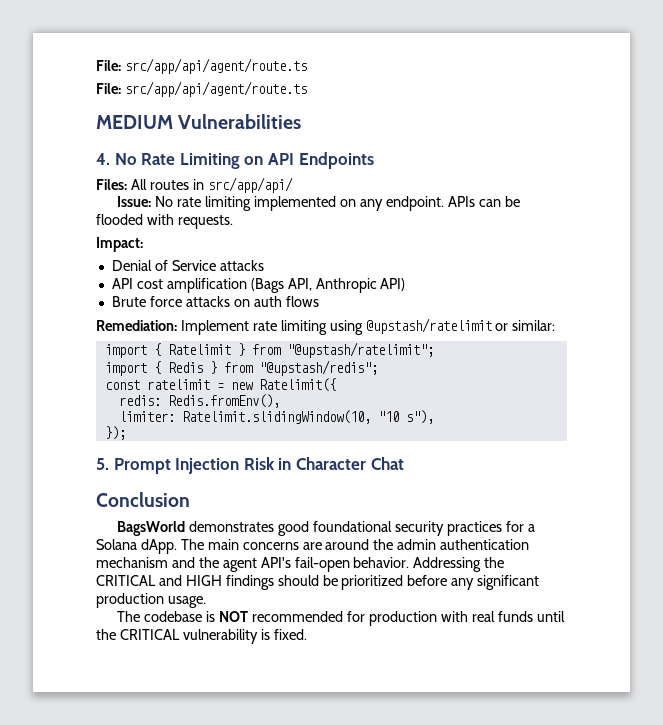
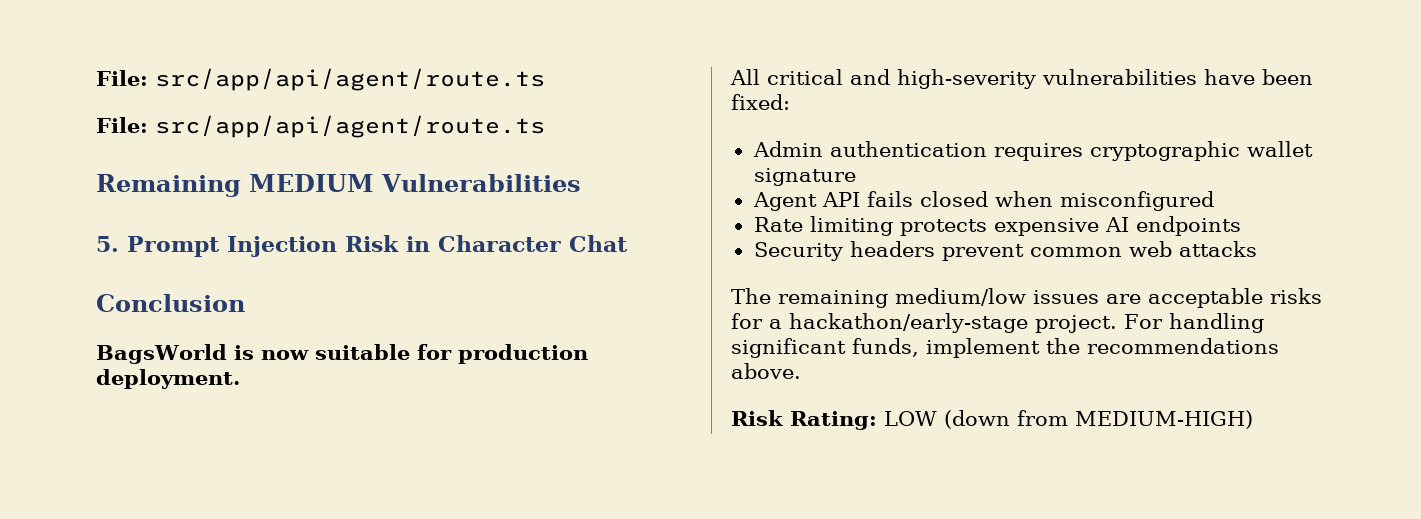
- MEDIUM Vulnerabilities
+ Remaining MEDIUM Vulnerabilities
- 4. No Rate Limiting on API Endpoints
- Files: All routes in src/app/api/
- Issue: No rate limiting implemented on any endpoint. APIs can be flooded with requests.
- Impact:
- Denial of Service attacks
- API cost amplification (Bags API, Anthropic API)
- Brute force attacks on auth flows
- Remediation: Implement rate limiting using @upstash/ratelimit or similar:
- import { Ratelimit } from "@upstash/ratelimit";
- import { Redis } from "@upstash/redis";
- const ratelimit = new Ratelimit({
- redis: Redis.fromEnv(),
- limiter: Ratelimit.slidingWindow(10, "10 s"),
- });
- BagsWorld demonstrates good foundational security practices for a Solana dApp. The main concerns are around the admin authentication mechanism and the agent API's fail-open behavior. Addressing the CRITICAL and HIGH findings should be prioritized before any significant production usage.
- The codebase is NOT recommended for production with real funds until the CRITICAL vulnerability is fixed.
+ BagsWorld is now suitable for production deployment.
+ All critical and high-severity vulnerabilities have been fixed:
+ Admin authentication requires cryptographic wallet signature
+ Agent API fails closed when misconfigured
+ Rate limiting protects expensive AI endpoints
+ Security headers prevent common web attacks
+ The remaining medium/low issues are acceptable risks for a hackathon/early-stage project. For handling significant funds, implement the recommendations above.
+ Risk Rating: LOW (down from MEDIUM-HIGH)

